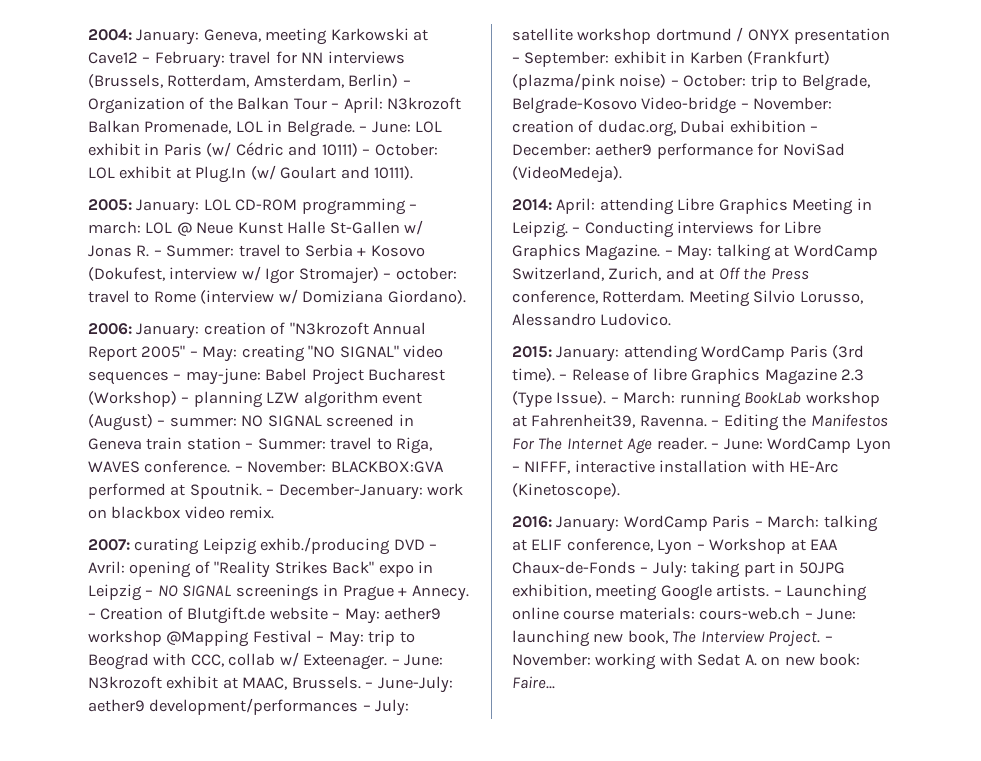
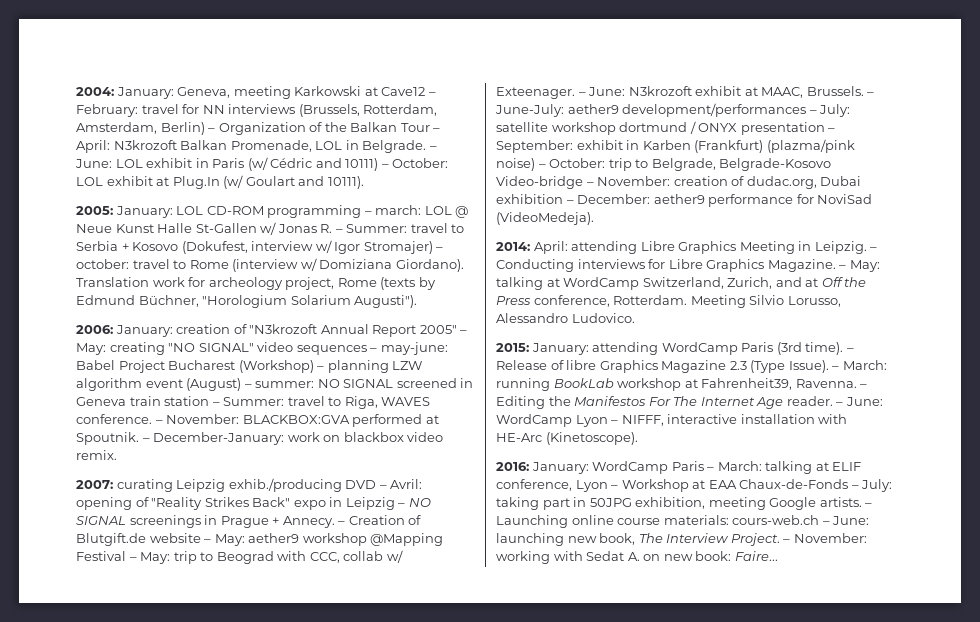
+ Translation work for archeology project, Rome (texts by Edmund Büchner, "Horologium Solarium Augusti").

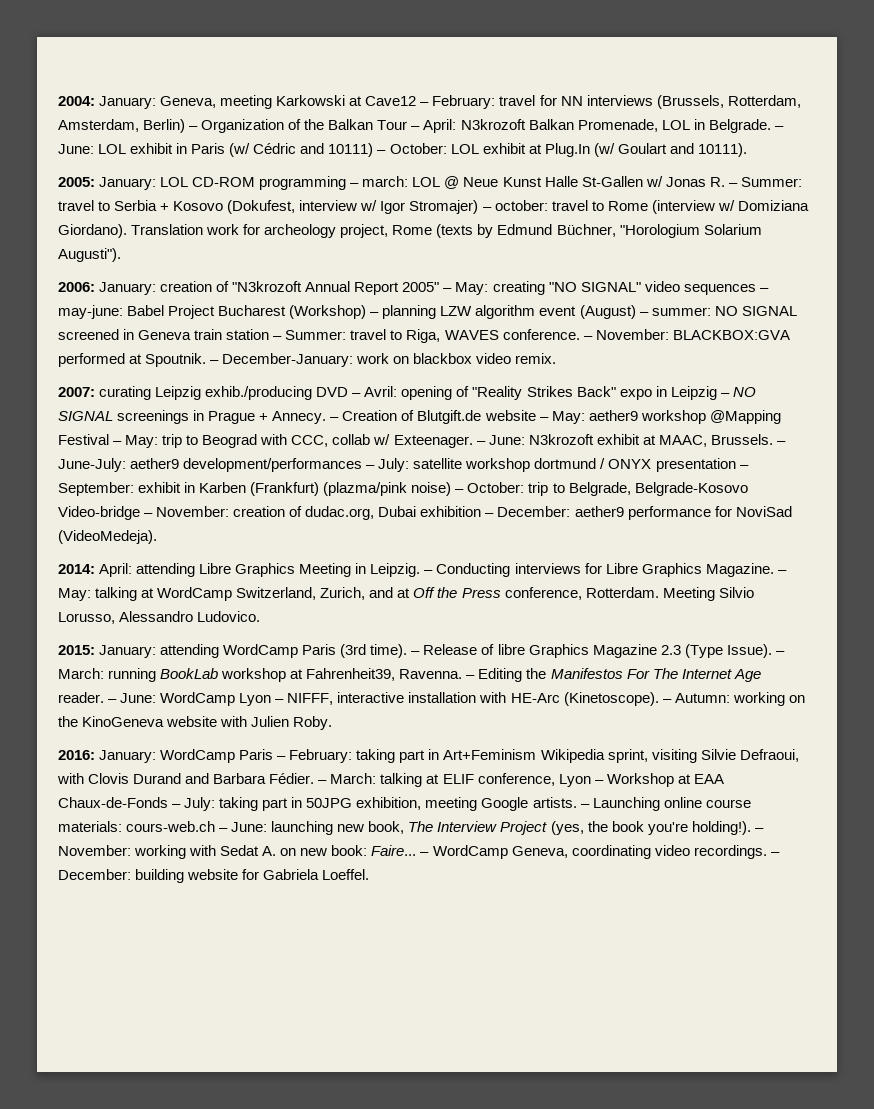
+ – Autumn: working on the KinoGeneva website with Julien Roby.
- 2016: January: WordCamp Paris – March: talking at ELIF conference, Lyon – Workshop at EAA Chaux-de-Fonds – July: taking part in 50JPG exhibition, meeting Google artists.
+ 2016: January: WordCamp Paris – February: taking part in Art+Feminism Wikipedia sprint, visiting Silvie Defraoui, with Clovis Durand and Barbara Fédier. – March: talking at ELIF conference, Lyon – Workshop at EAA Chaux-de-Fonds – July: taking part in 50JPG exhibition, meeting Google artists.
- – Launching online course materials: cours-web.ch – June: launching new book, The Interview Project.
+ – Launching online course materials: cours-web.ch – June: launching new book, The Interview Project (yes, the book you're holding!).
+ – WordCamp Geneva, coordinating video recordings. – December: building website for Gabriela Loeffel.

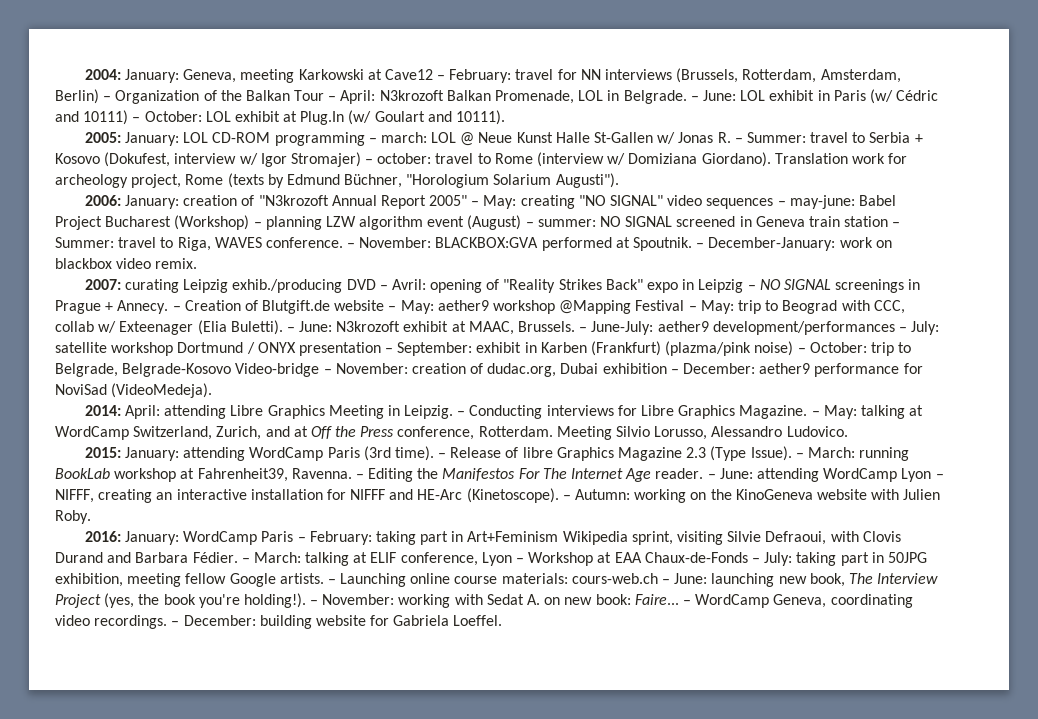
- – Creation of Blutgift.de website – May: aether9 workshop @Mapping Festival – May: trip to Beograd with CCC, collab w/ Exteenager.
+ – Creation of Blutgift.de website – May: aether9 workshop @Mapping Festival – May: trip to Beograd with CCC, collab w/ Exteenager (Elia Buletti).
- – June-July: aether9 development/performances – July: satellite workshop dortmund / ONYX presentation – September: exhibit in Karben (Frankfurt) (plazma/pink noise) – October: trip to Belgrade, Belgrade-Kosovo Video-bridge – November: creation of dudac.org, Dubai exhibition – December: aether9 performance for NoviSad (VideoMedeja).
+ – June-July: aether9 development/performances – July: satellite workshop Dortmund / ONYX presentation – September: exhibit in Karben (Frankfurt) (plazma/pink noise) – October: trip to Belgrade, Belgrade-Kosovo Video-bridge – November: creation of dudac.org, Dubai exhibition – December: aether9 performance for NoviSad (VideoMedeja).
- – June: WordCamp Lyon – NIFFF, interactive installation with HE-Arc (Kinetoscope).
+ – June: attending WordCamp Lyon – NIFFF, creating an interactive installation for NIFFF and HE-Arc (Kinetoscope).
- – March: talking at ELIF conference, Lyon – Workshop at EAA Chaux-de-Fonds – July: taking part in 50JPG exhibition, meeting Google artists.
+ – March: talking at ELIF conference, Lyon – Workshop at EAA Chaux-de-Fonds – July: taking part in 50JPG exhibition, meeting fellow Google artists.

